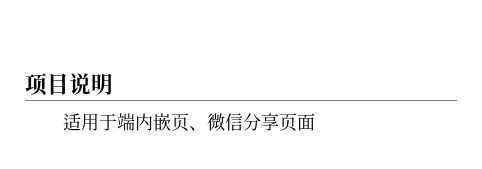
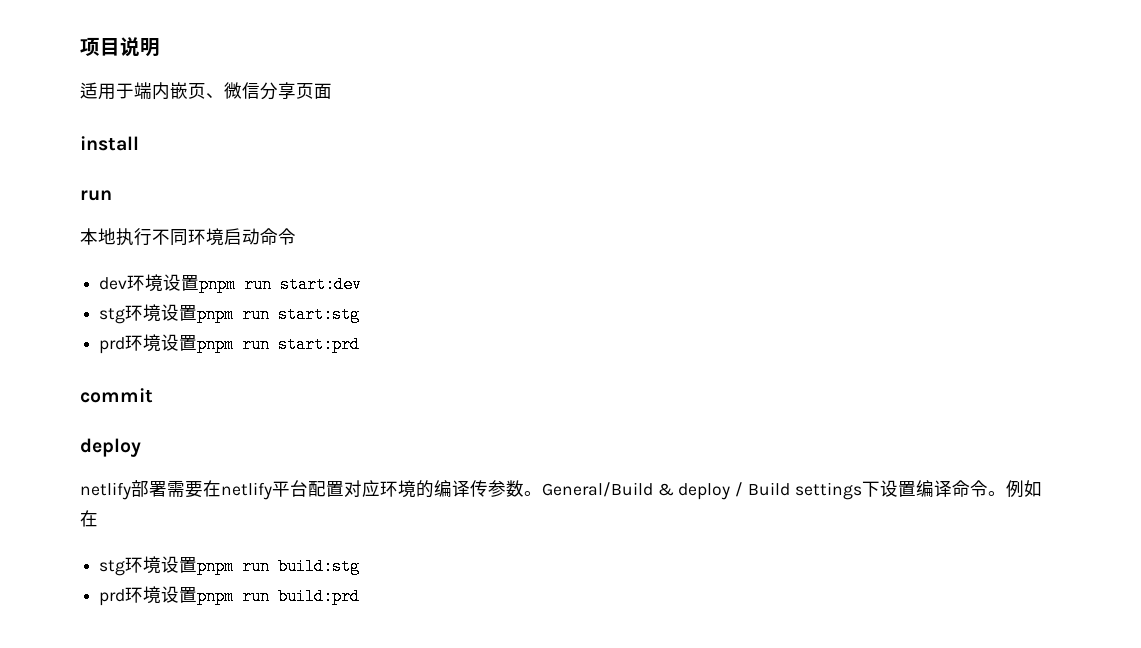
+ install
+ run
+ 本地执行不同环境启动命令
+ dev环境设置pnpm run start:dev
+ stg环境设置pnpm run start:stg
+ prd环境设置pnpm run start:prd
+ commit
+ deploy
+ netlify部署需要在netlify平台配置对应环境的编译传参数。General/Build & deploy / Build settings下设置编译命令。例如在
+ stg环境设置pnpm run build:stg
+ prd环境设置pnpm run build:prd

